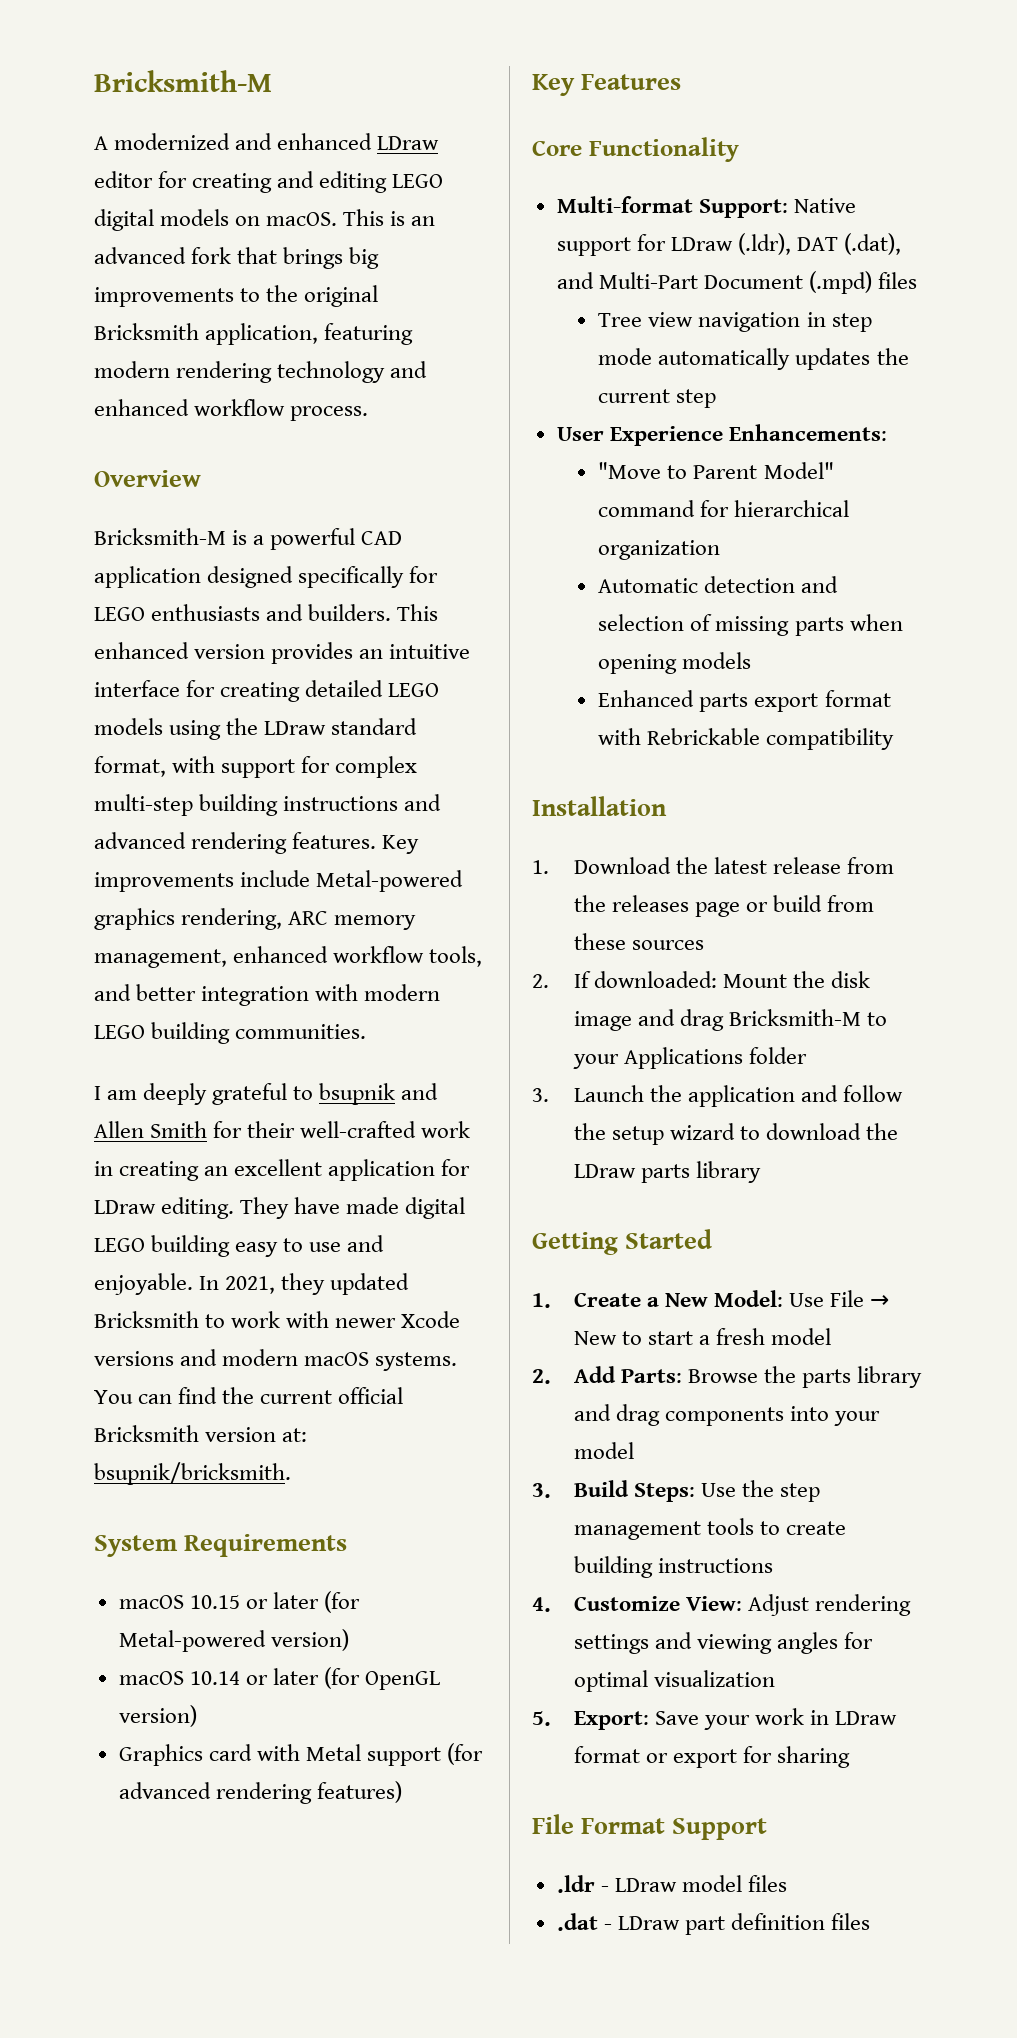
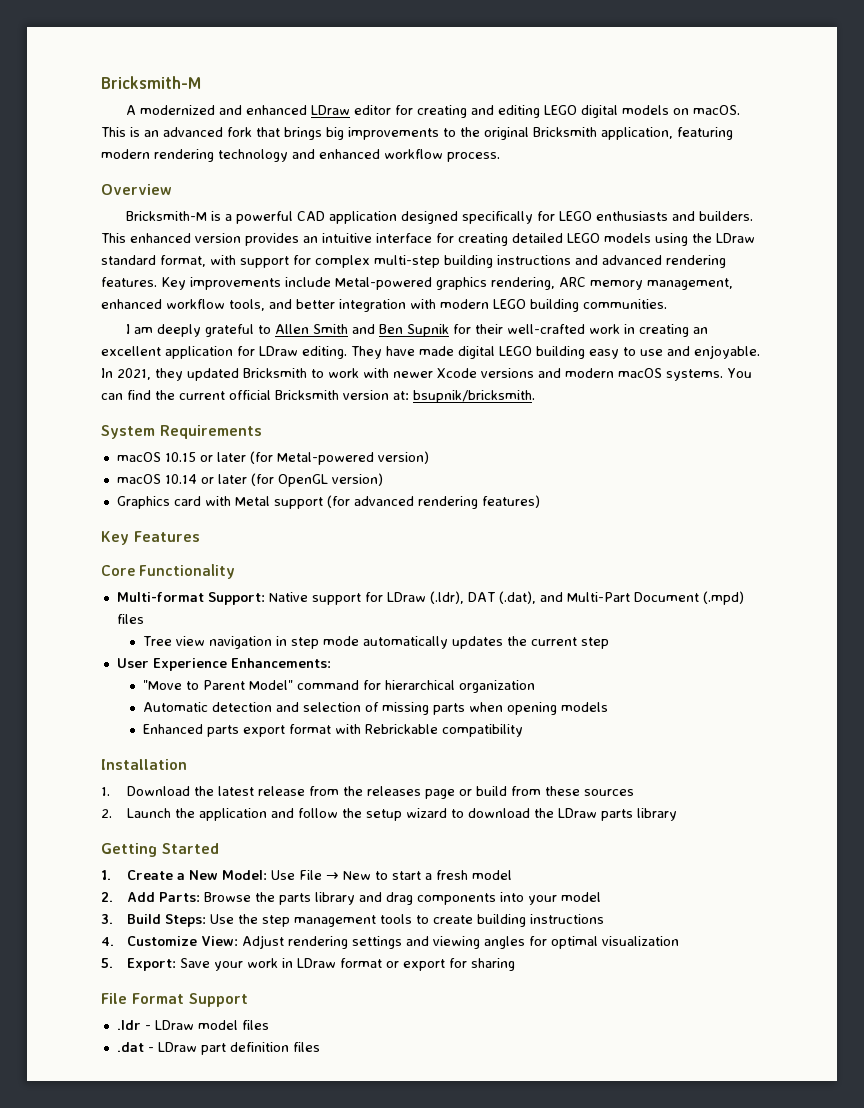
- I am deeply grateful to bsupnik and Allen Smith for their well-crafted work in creating an excellent application for LDraw editing.
+ I am deeply grateful to Allen Smith and Ben Supnik for their well-crafted work in creating an excellent application for LDraw editing.
- 2. If downloaded: Mount the disk image and drag Bricksmith-M to your Applications folder
- 3. Launch the application and follow the setup wizard to download the LDraw parts library
+ 2. Launch the application and follow the setup wizard to download the LDraw parts library

